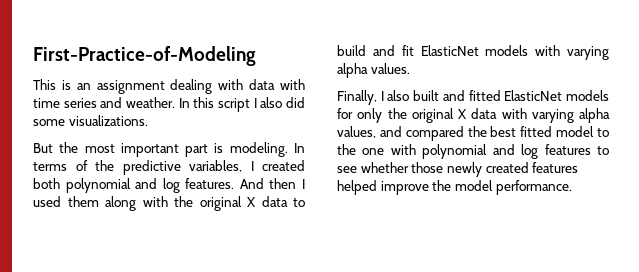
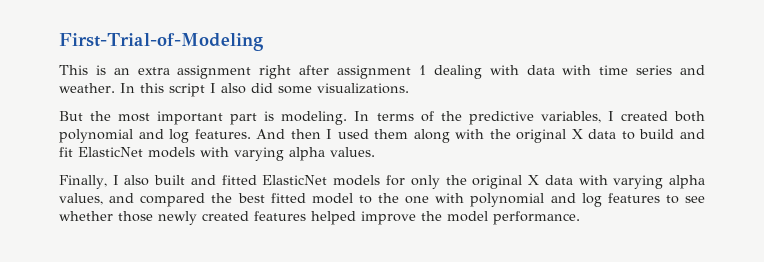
- First-Practice-of-Modeling
+ First-Trial-of-Modeling
- This is an assignment dealing with data with time series and weather.
+ This is an extra assignment right after assignment 1 dealing with data with time series and weather.

